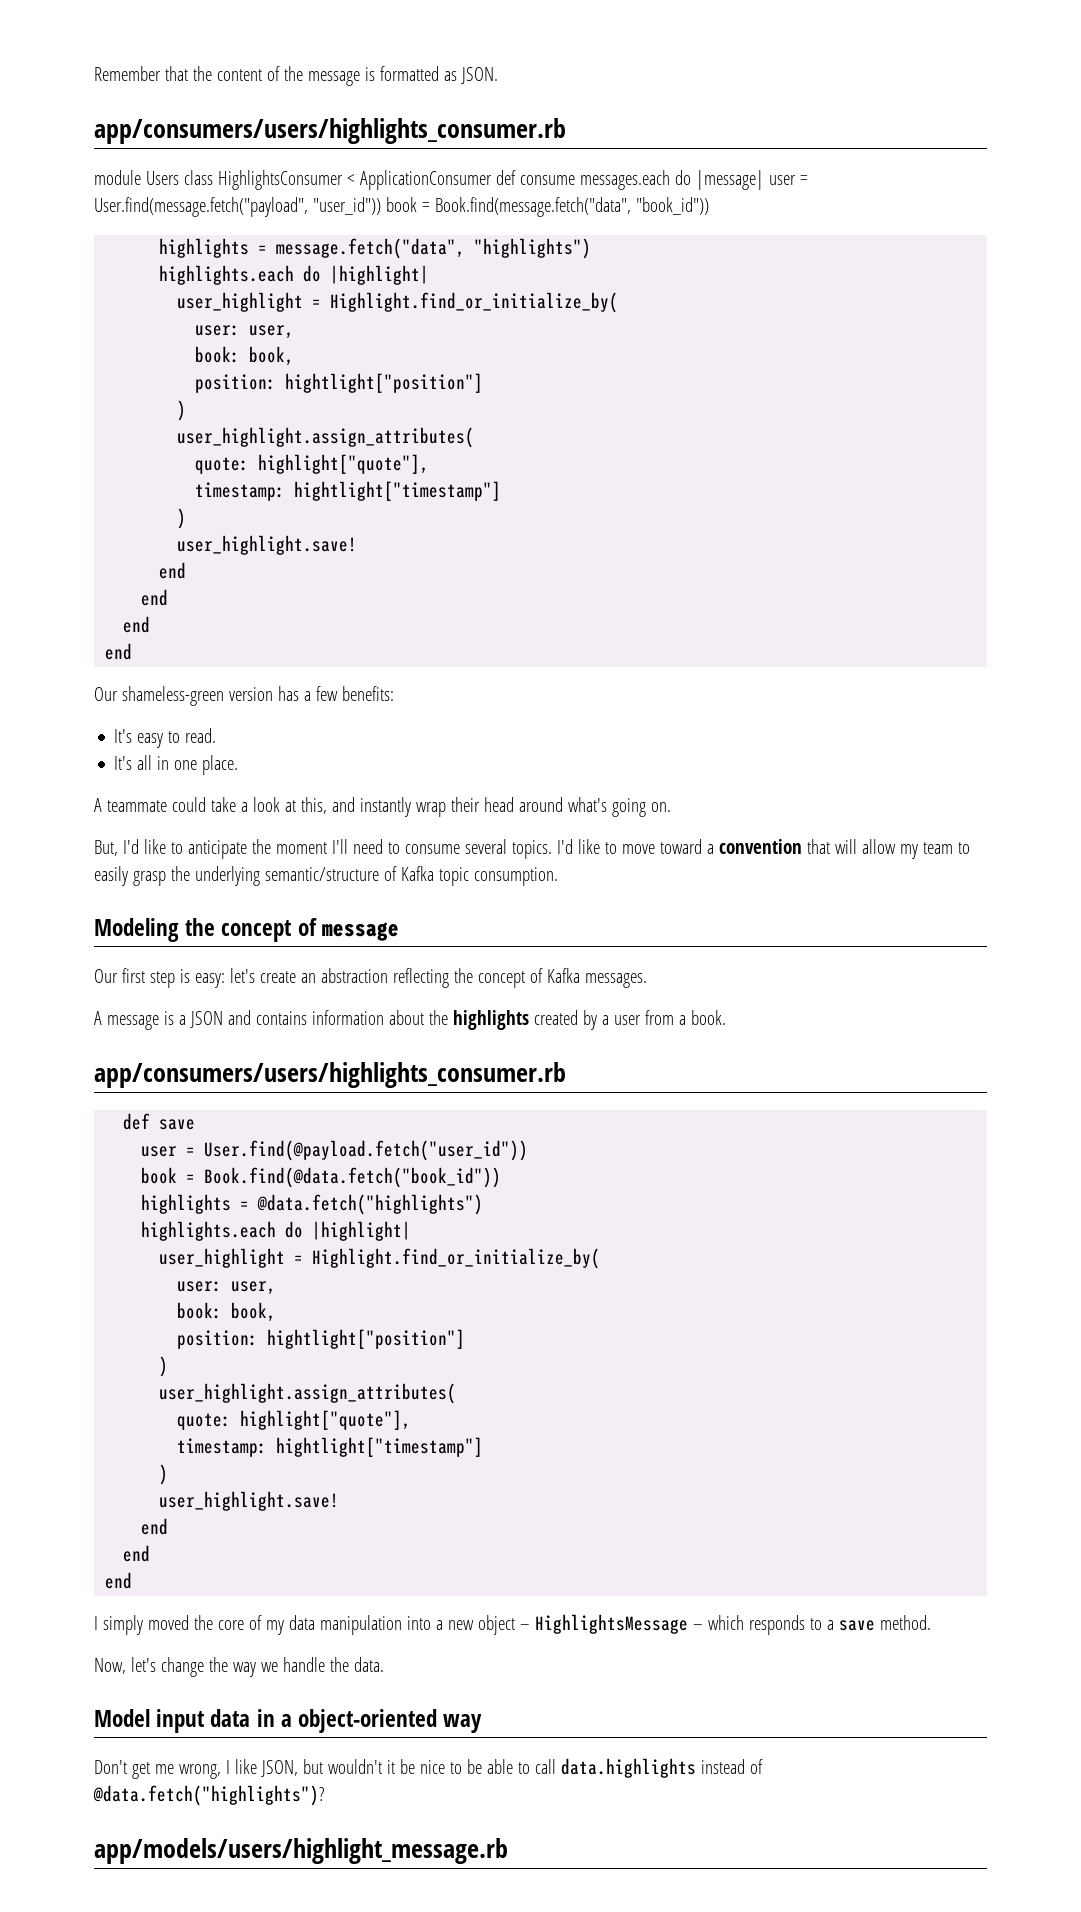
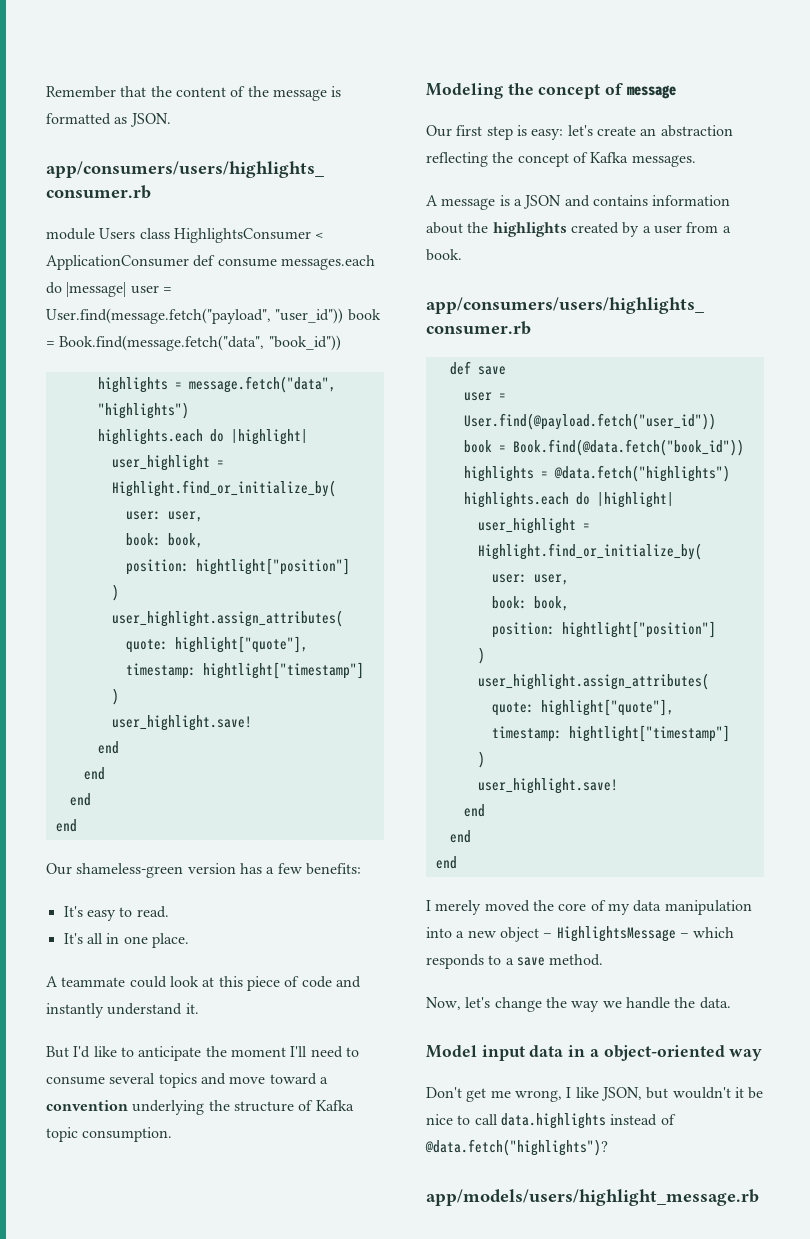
- A teammate could take a look at this, and instantly wrap their head around what's going on.
- But, I'd like to anticipate the moment I'll need to consume several topics. I'd like to move toward a convention that will allow my team to easily grasp the underlying semantic/structure of Kafka topic consumption.
+ A teammate could look at this piece of code and instantly understand it.
+ But I'd like to anticipate the moment I'll need to consume several topics and move toward a convention underlying the structure of Kafka topic consumption.
- I simply moved the core of my data manipulation into a new object – HighlightsMessage – which responds to a save method.
+ I merely moved the core of my data manipulation into a new object – HighlightsMessage – which responds to a save method.
- Don't get me wrong, I like JSON, but wouldn't it be nice to be able to call data.highlights instead of @data.fetch("highlights")?
+ Don't get me wrong, I like JSON, but wouldn't it be nice to call data.highlights instead of @data.fetch("highlights")?

